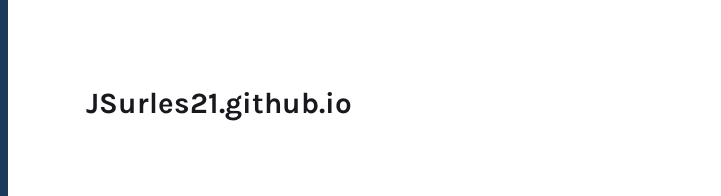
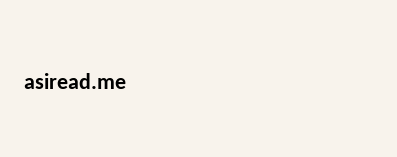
- JSurles21.github.io
+ asiread.me

